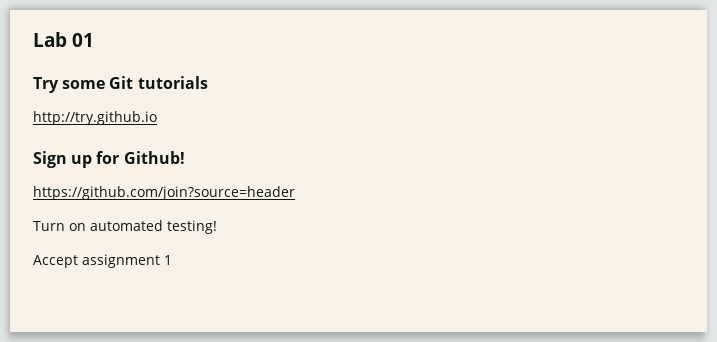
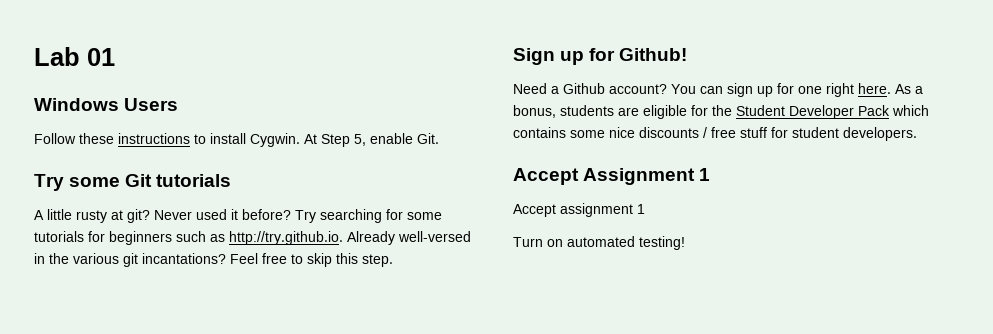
+ Windows Users
+ Follow these instructions to install Cygwin. At Step 5, enable Git.
  Try some Git tutorials
- http://try.github.io
+ A little rusty at git? Never used it before? Try searching for some tutorials for beginners such as http://try.github.io. Already well-versed in the various git incantations? Feel free to skip this step.
  Sign up for Github!
- https://github.com/join?source=header
+ Need a Github account? You can sign up for one right here. As a bonus, students are eligible for the Student Developer Pack which contains some nice discounts / free stuff for student developers.
+ Accept Assignment 1
+ Accept assignment 1
- Accept assignment 1

